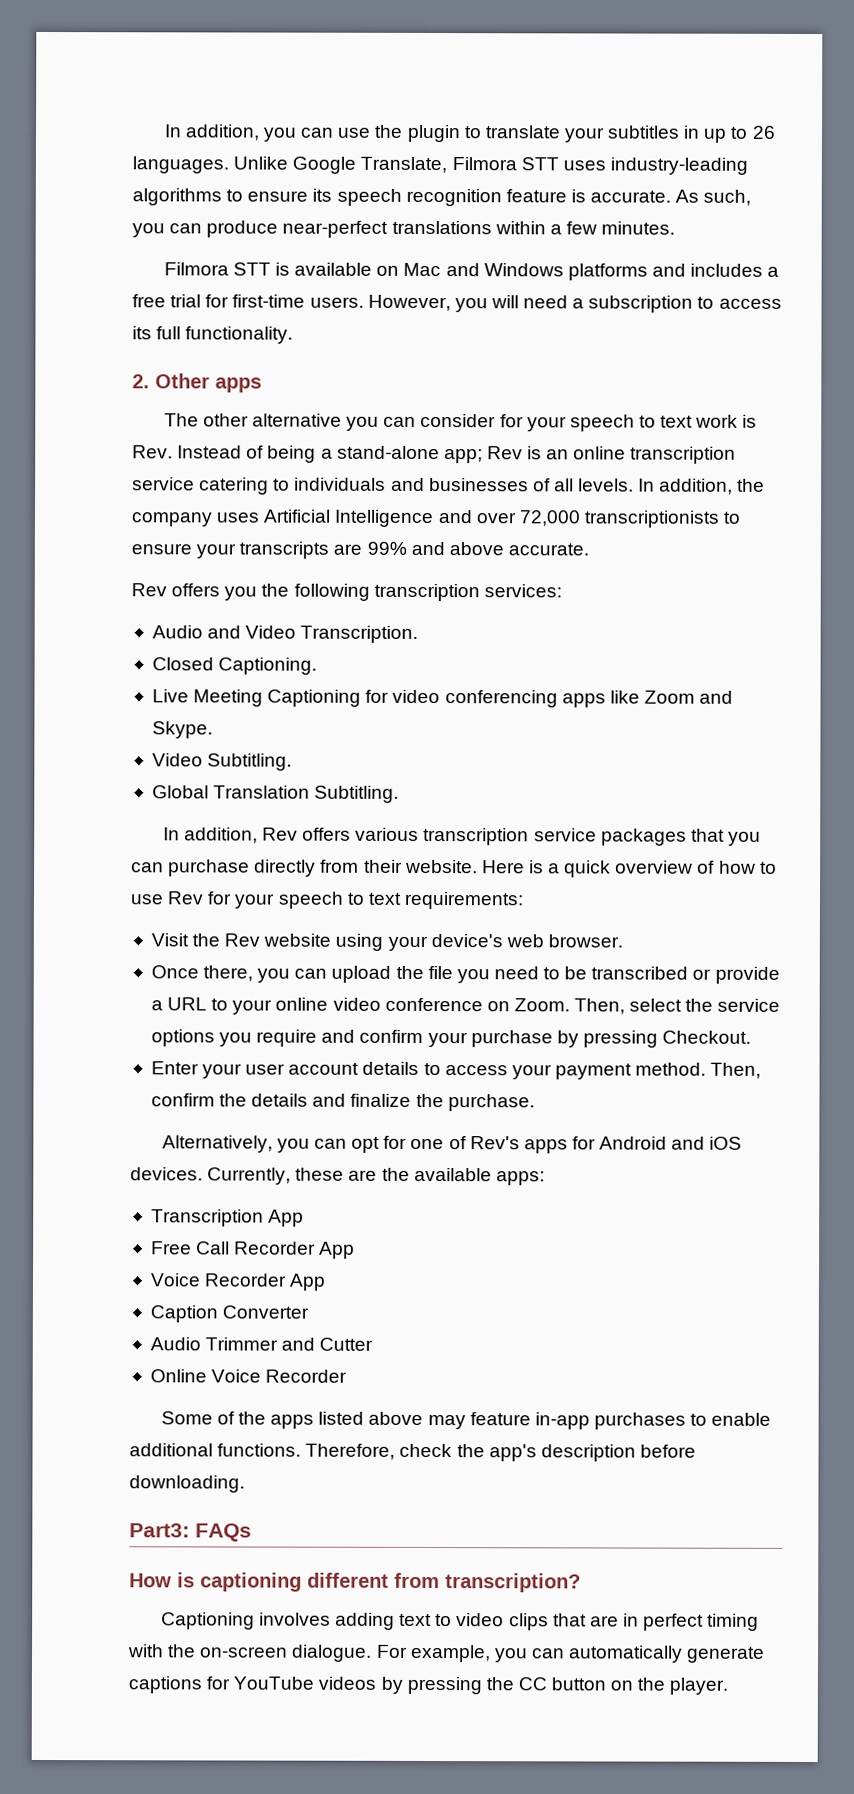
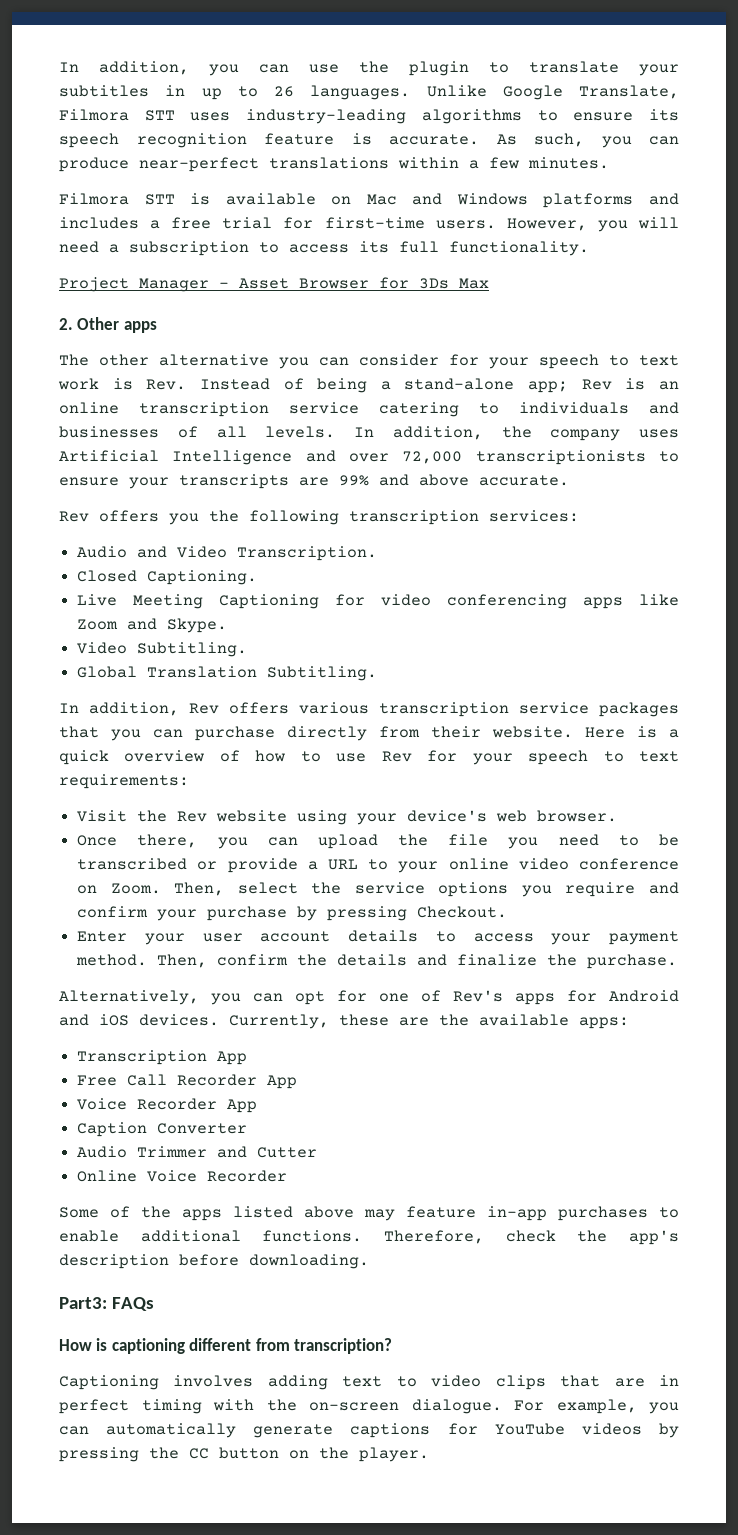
+ Project Manager - Asset Browser for 3Ds Max

